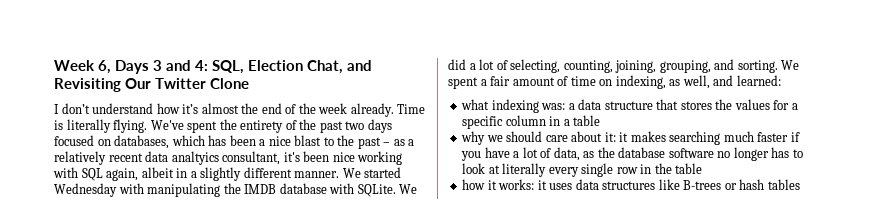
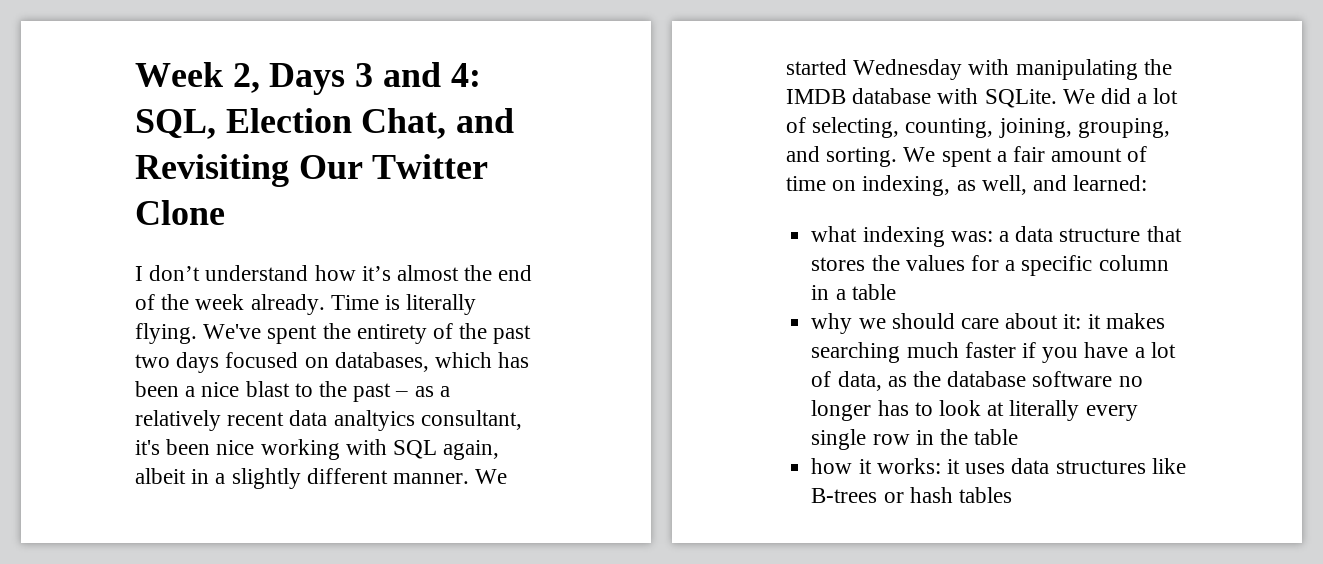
- Week 6, Days 3 and 4: SQL, Election Chat, and Revisiting Our Twitter Clone
+ Week 2, Days 3 and 4: SQL, Election Chat, and Revisiting Our Twitter Clone

